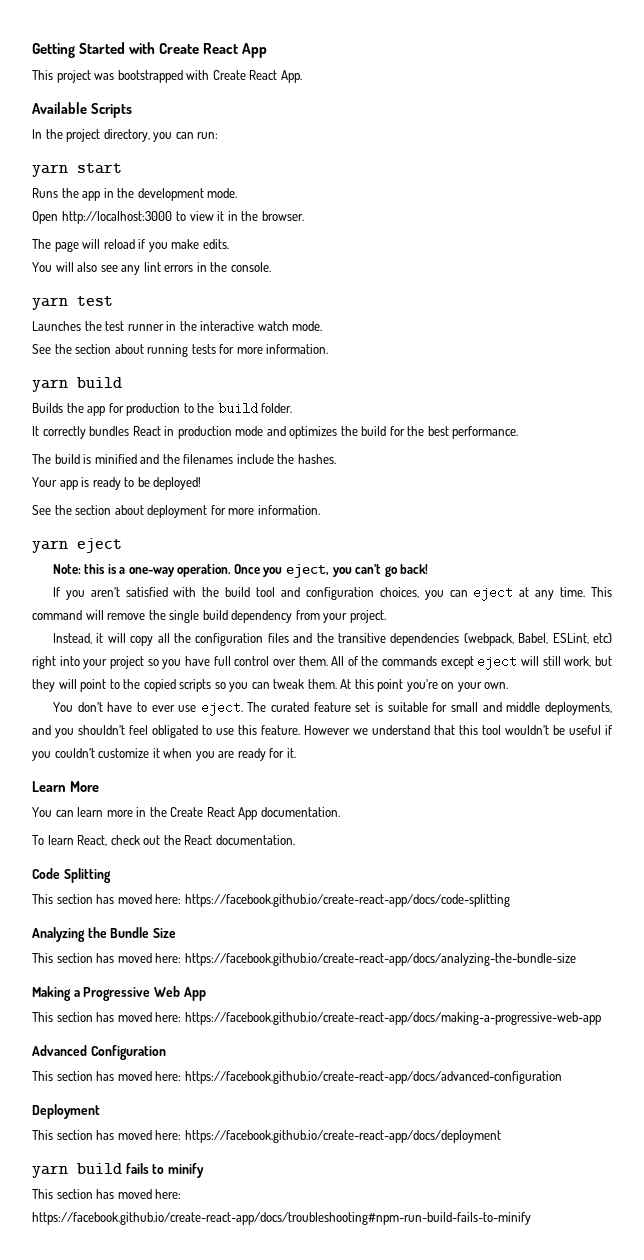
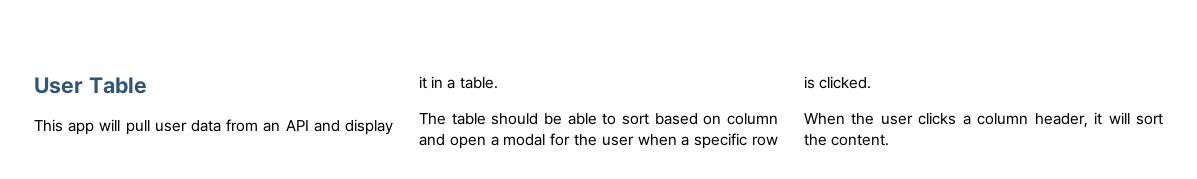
- Getting Started with Create React App
- This project was bootstrapped with Create React App.
- Available Scripts
- In the project directory, you can run:
- yarn start
- Runs the app in the development mode.
- Open http://localhost:3000 to view it in the browser.
- The page will reload if you make edits.
- You will also see any lint errors in the console.
- yarn test
- Launches the test runner in the interactive watch mode.
- See the section about running tests for more information.
- yarn build
- Builds the app for production to the build folder.
- It correctly bundles React in production mode and optimizes the build for the best performance.
- The build is minified and the filenames include the hashes.
- Your app is ready to be deployed!
- See the section about deployment for more information.
- yarn eject
- Note: this is a one-way operation. Once you eject, you can’t go back!
- If you aren’t satisfied with the build tool and configuration choices, you can eject at any time. This command will remove the single build dependency from your project.
- Instead, it will copy all the configuration files and the transitive dependencies (webpack, Babel, ESLint, etc) right into your project so you have full control over them. All of the commands except eject will still work, but they will point to the copied scripts so you can tweak them. At this point you’re on your own.
- You don’t have to ever use eject. The curated feature set is suitable for small and middle deployments, and you shouldn’t feel obligated to use this feature. However we understand that this tool wouldn’t be useful if you couldn’t customize it when you are ready for it.
- Learn More
- You can learn more in the Create React App documentation.
- To learn React, check out the React documentation.
- Code Splitting
- This section has moved here: https://facebook.github.io/create-react-app/docs/code-splitting
- Analyzing the Bundle Size
- This section has moved here: https://facebook.github.io/create-react-app/docs/analyzing-the-bundle-size
- Making a Progressive Web App
- This section has moved here: https://facebook.github.io/create-react-app/docs/making-a-progressive-web-app
- Advanced Configuration
- This section has moved here: https://facebook.github.io/create-react-app/docs/advanced-configuration
- Deployment
- This section has moved here: https://facebook.github.io/create-react-app/docs/deployment
- yarn build fails to minify
- This section has moved here: https://facebook.github.io/create-react-app/docs/troubleshooting#npm-run-build-fails-to-minify
+ User Table
+ This app will pull user data from an API and display it in a table.
+ The table should be able to sort based on column and open a modal for the user when a specific row is clicked.
+ When the user clicks a column header, it will sort the content.

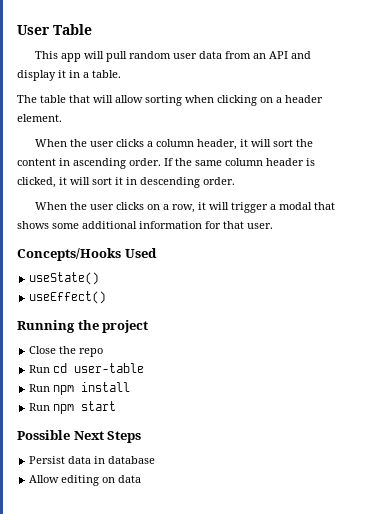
- This app will pull user data from an API and display it in a table.
+ This app will pull random user data from an API and display it in a table.
- The table should be able to sort based on column and open a modal for the user when a specific row is clicked.
+ The table that will allow sorting when clicking on a header element.
- When the user clicks a column header, it will sort the content.
+ When the user clicks a column header, it will sort the content in ascending order. If the same column header is clicked, it will sort it in descending order.
+ When the user clicks on a row, it will trigger a modal that shows some additional information for that user.
+ Concepts/Hooks Used
+ useState()
+ useEffect()
+ Running the project
+ Close the repo
+ Run cd user-table
+ Run npm install
+ Run npm start
+ Possible Next Steps
+ Persist data in database
+ Allow editing on data

